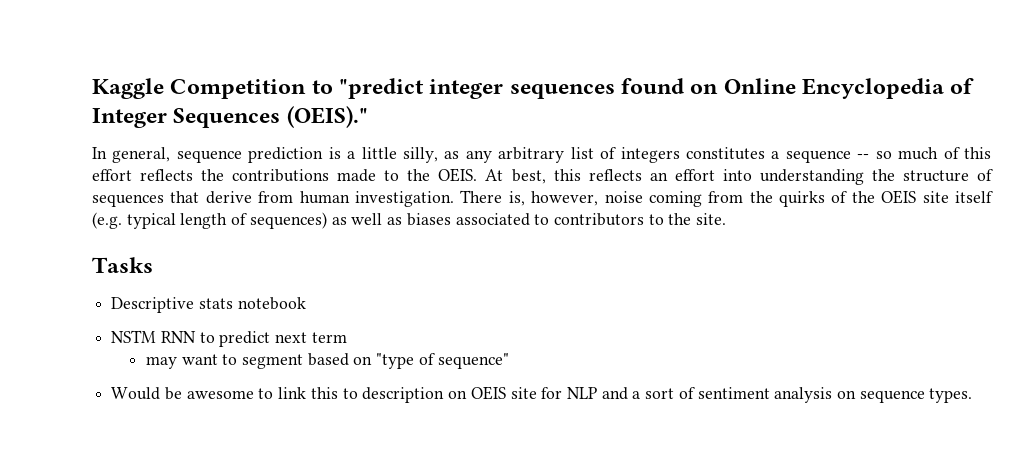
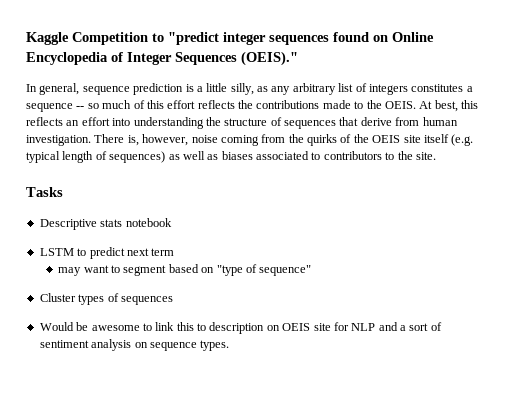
- NSTM RNN to predict next term
+ LSTM to predict next term
+ Cluster types of sequences

